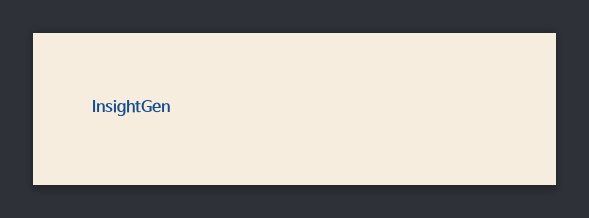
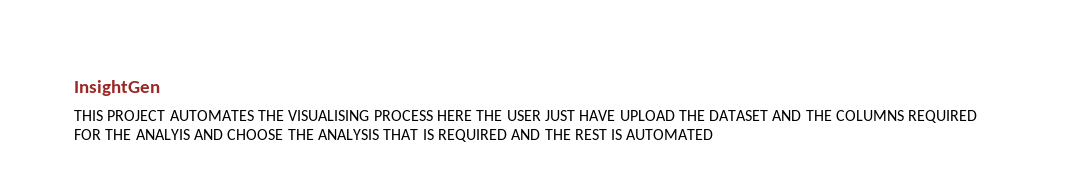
+ THIS PROJECT AUTOMATES THE VISUALISING PROCESS HERE THE USER JUST HAVE UPLOAD THE DATASET AND THE COLUMNS REQUIRED FOR THE ANALYIS AND CHOOSE THE ANALYSIS THAT IS REQUIRED AND THE REST IS AUTOMATED

